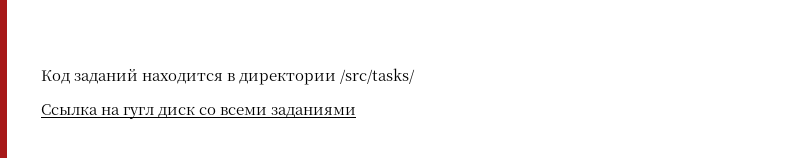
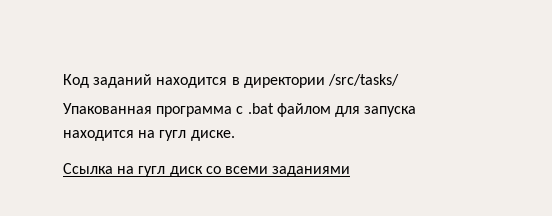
+ Упакованная программа с .bat файлом для запуска находится на гугл диске.

